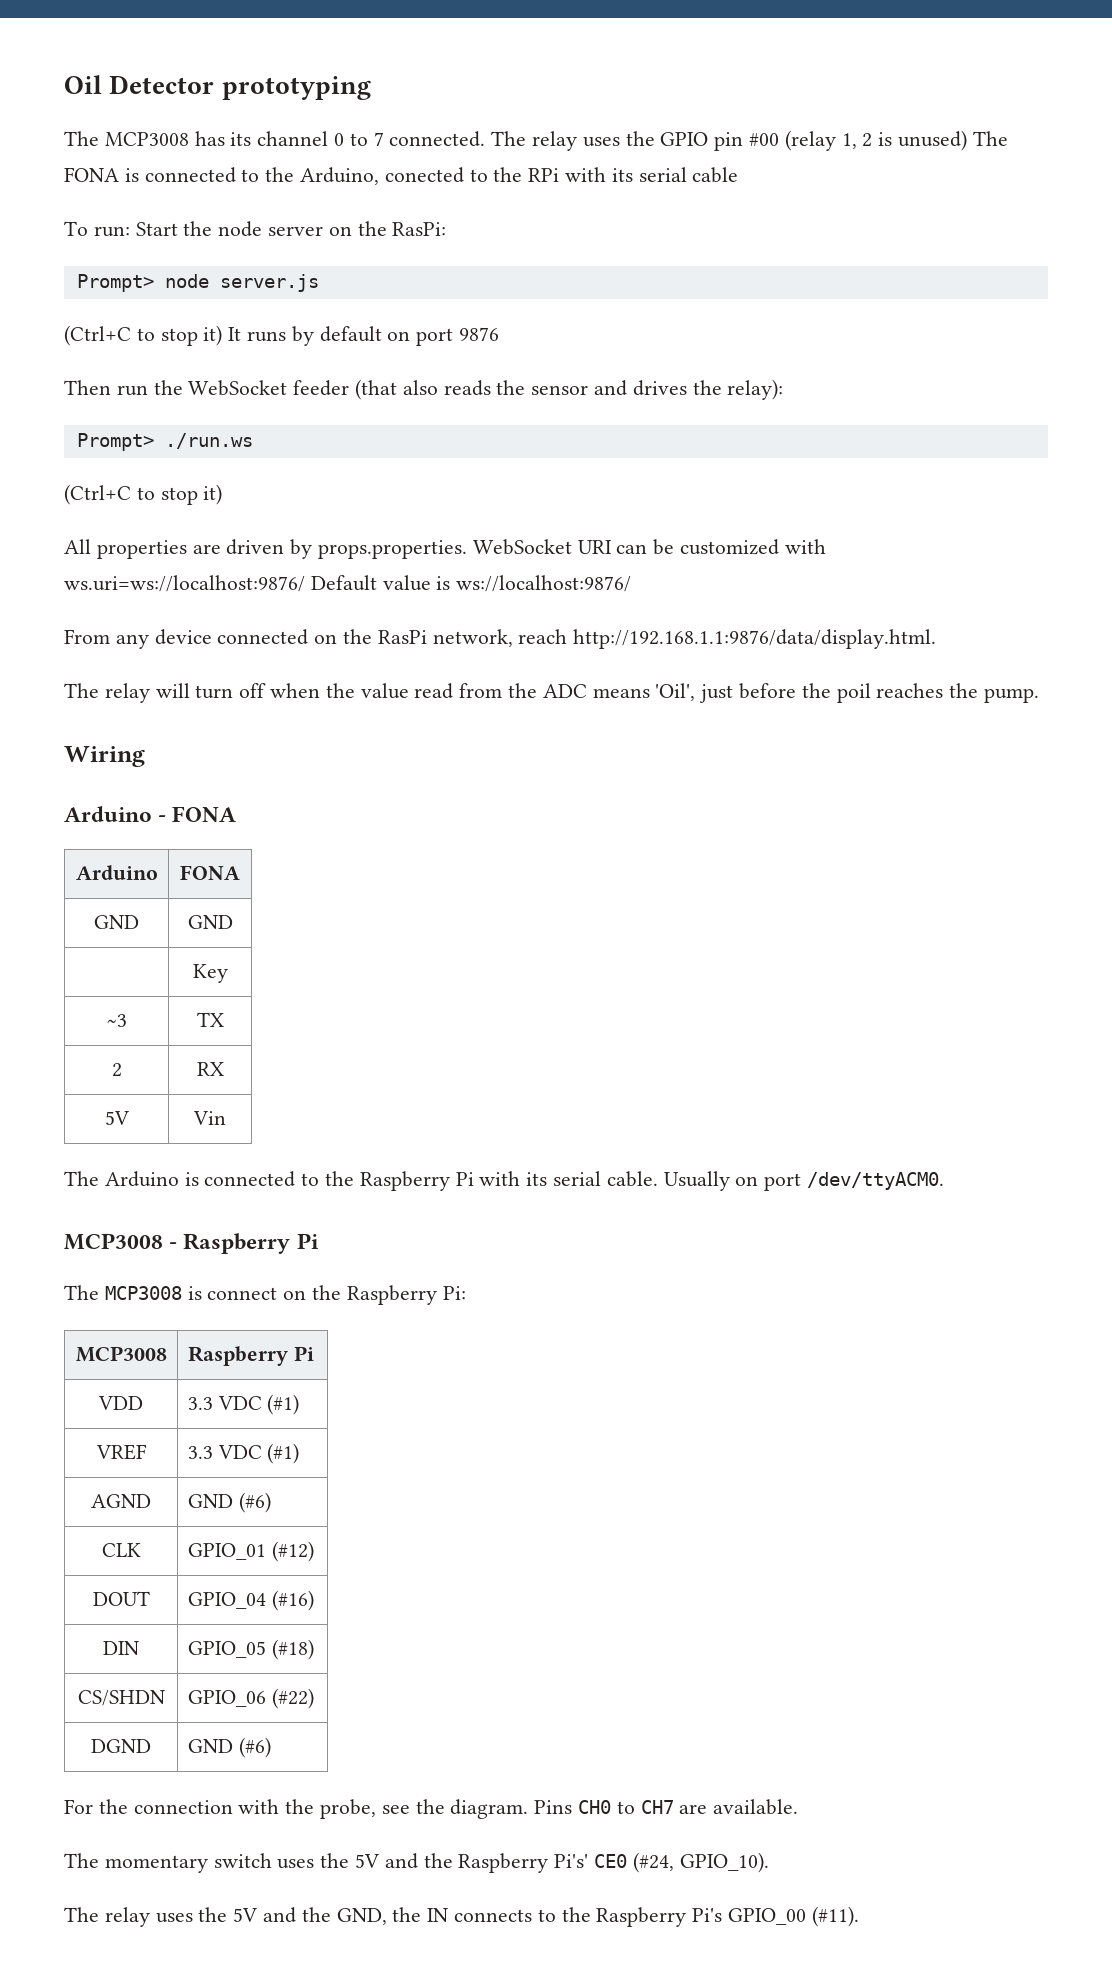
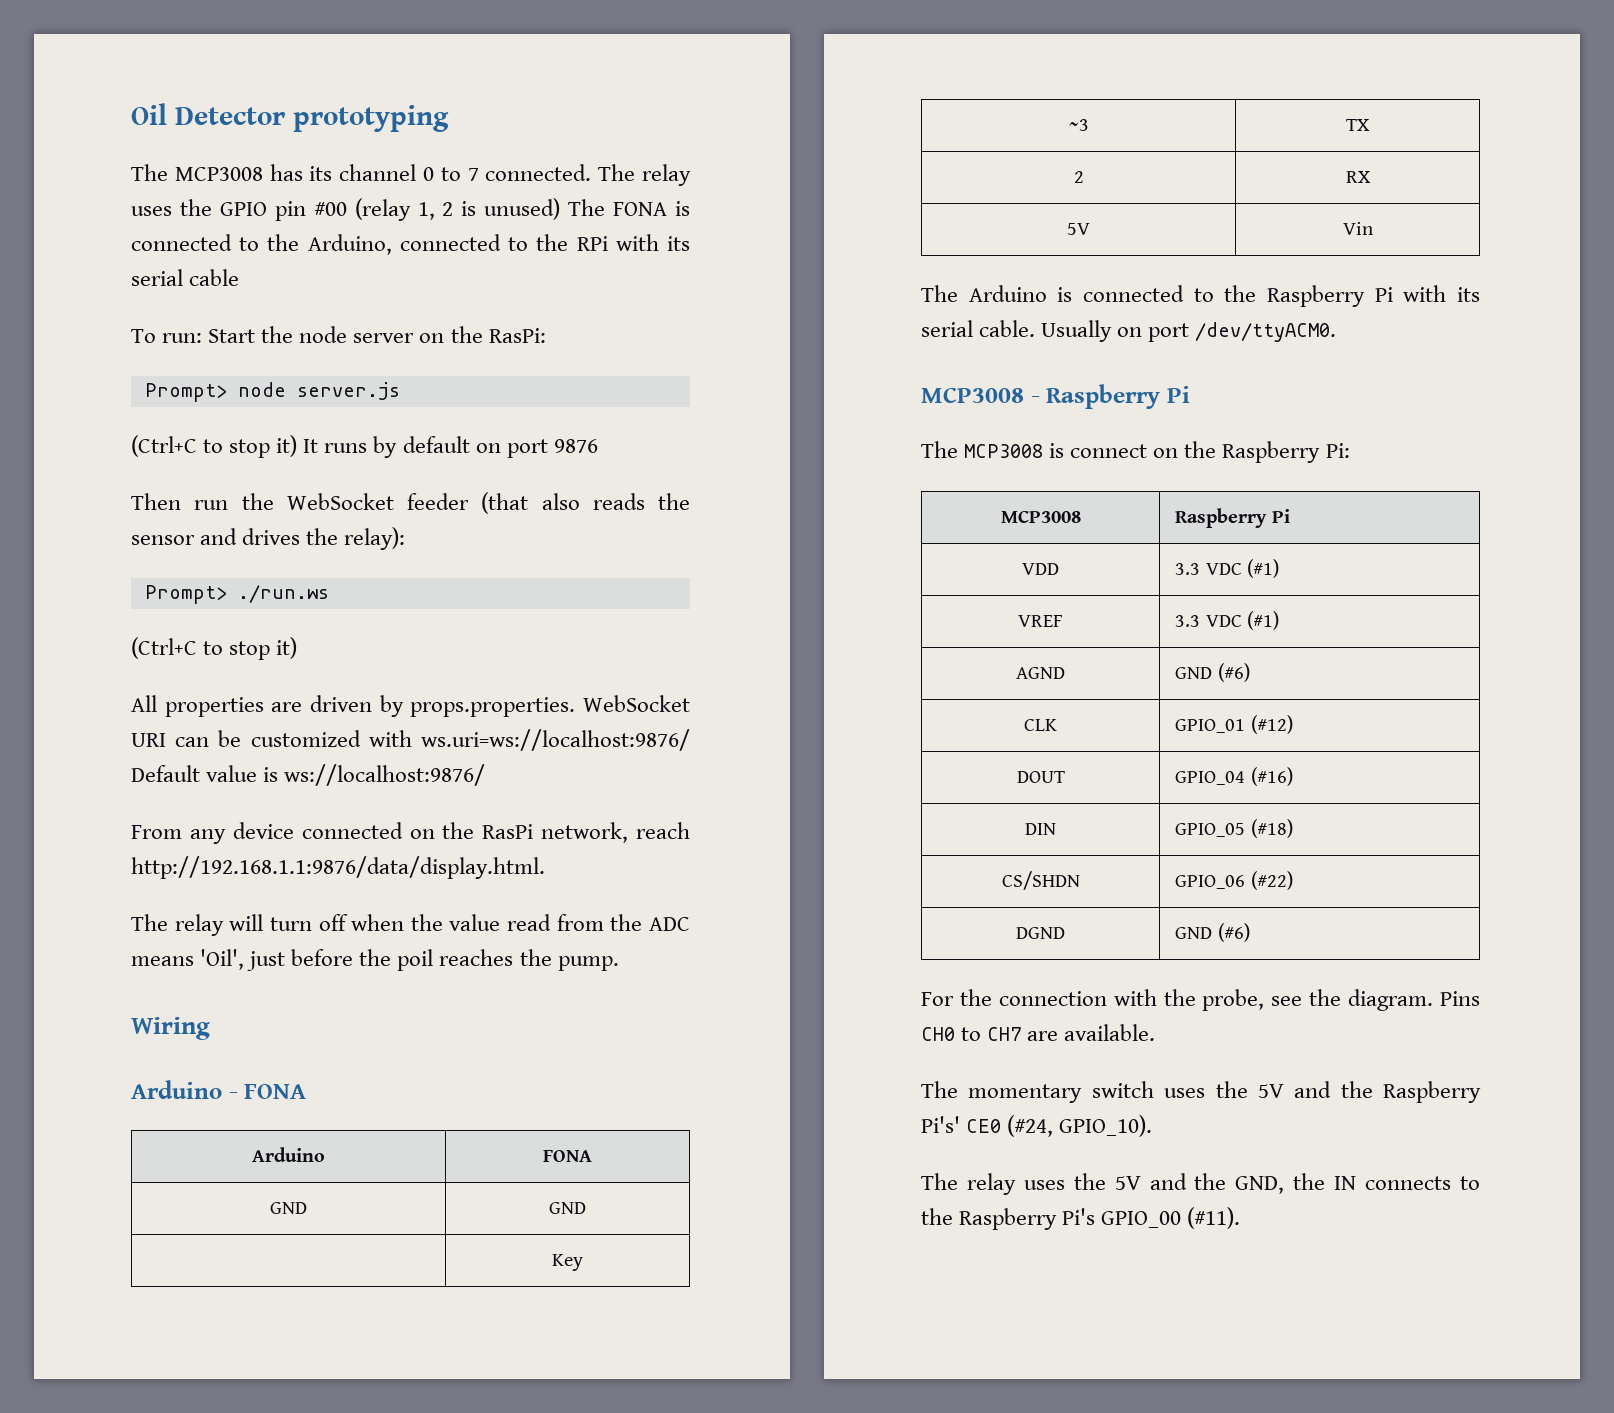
- The relay uses the GPIO pin #00 (relay 1, 2 is unused) The FONA is connected to the Arduino, conected to the RPi with its serial cable
+ The relay uses the GPIO pin #00 (relay 1, 2 is unused) The FONA is connected to the Arduino, connected to the RPi with its serial cable

